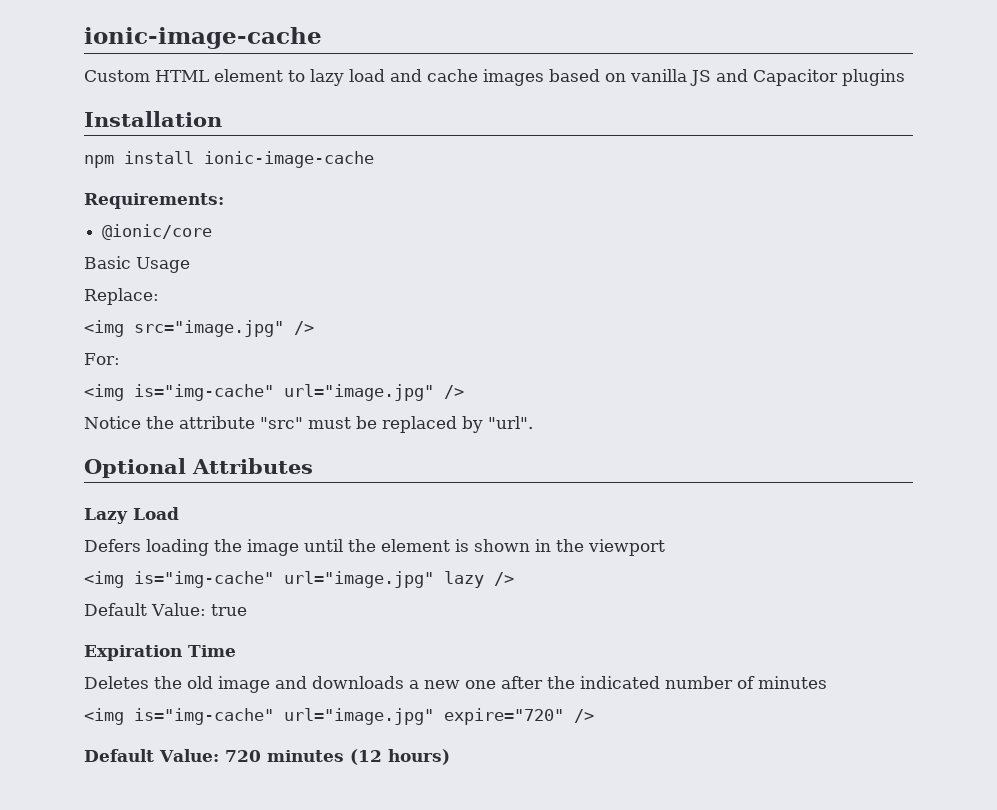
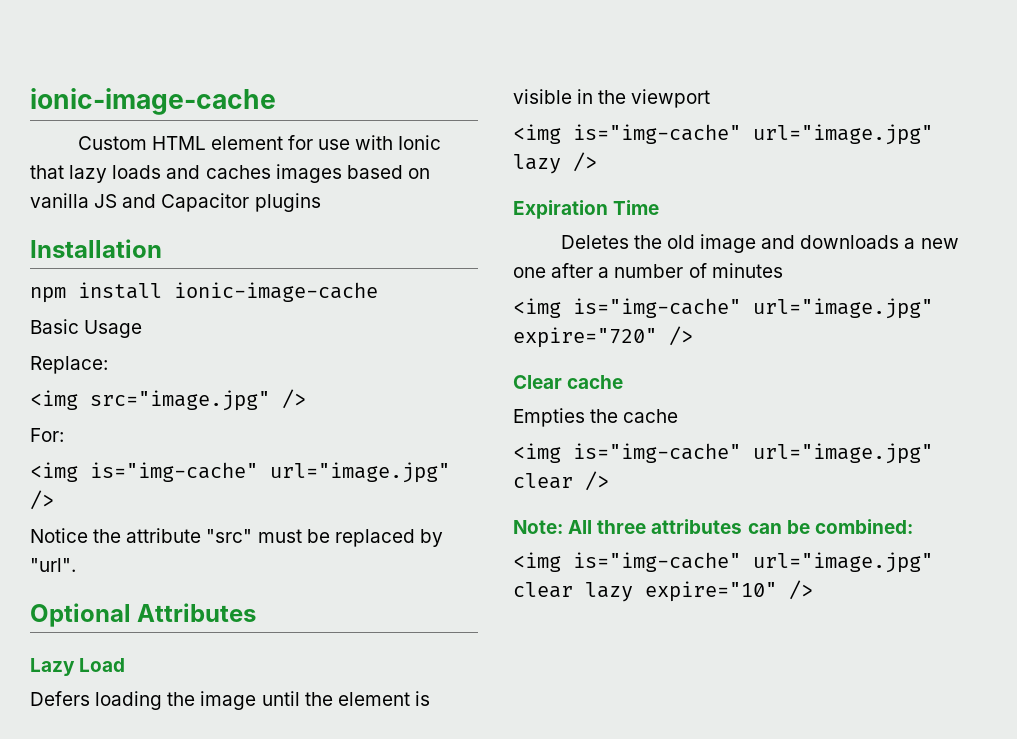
- Custom HTML element to lazy load and cache images based on vanilla JS and Capacitor plugins
+ Custom HTML element for use with Ionic that lazy loads and caches images based on vanilla JS and Capacitor plugins
- Requirements:
- @ionic/core
- Defers loading the image until the element is shown in the viewport
+ Defers loading the image until the element is visible in the viewport
- Default Value: true
- Deletes the old image and downloads a new one after the indicated number of minutes
+ Deletes the old image and downloads a new one after a number of minutes
- Default Value: 720 minutes (12 hours)
+ Clear cache
+ Empties the cache
+ <img is="img-cache" url="image.jpg" clear />
+ Note: All three attributes can be combined:
+ <img is="img-cache" url="image.jpg" clear lazy expire="10" />

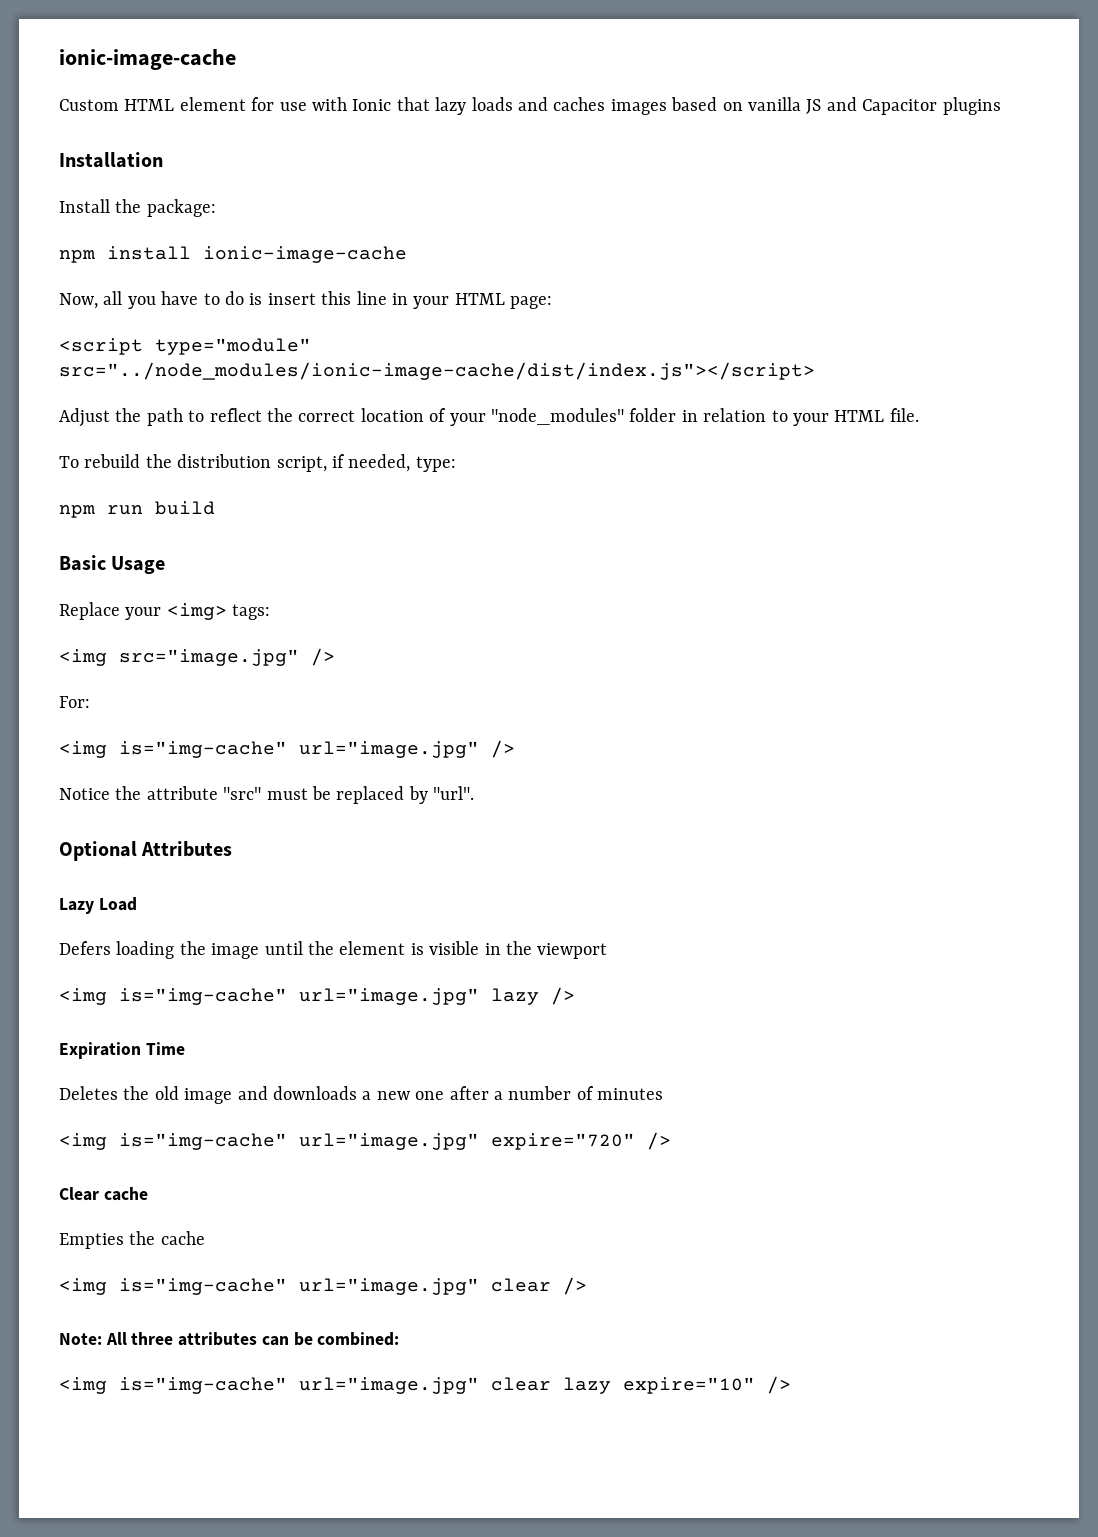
+ Install the package:
+ Now, all you have to do is insert this line in your HTML page:
+ <script type="module" src="../node_modules/ionic-image-cache/dist/index.js"></script>
+ Adjust the path to reflect the correct location of your "node_modules" folder in relation to your HTML file.
+ To rebuild the distribution script, if needed, type:
+ npm run build
  Basic Usage
- Replace:
+ Replace your <img> tags:

